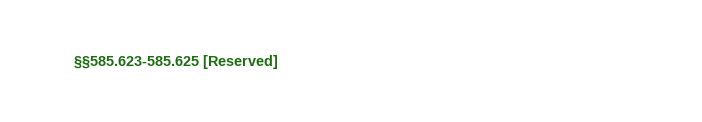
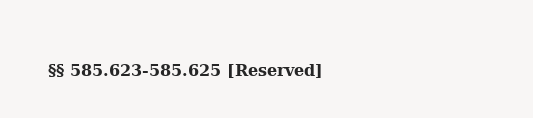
- §§585.623-585.625 [Reserved]
+ §§ 585.623-585.625 [Reserved]

